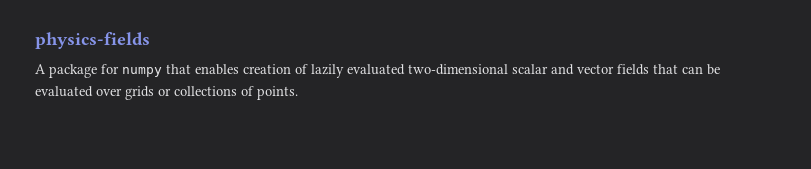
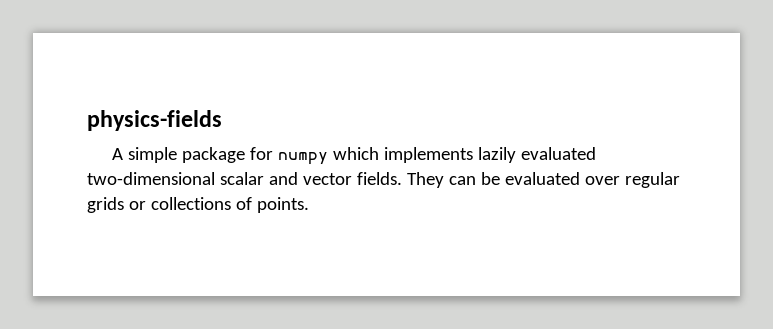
- A package for numpy that enables creation of lazily evaluated two-dimensional scalar and vector fields that can be evaluated over grids or collections of points.
+ A simple package for numpy which implements lazily evaluated two-dimensional scalar and vector fields. They can be evaluated over regular grids or collections of points.

